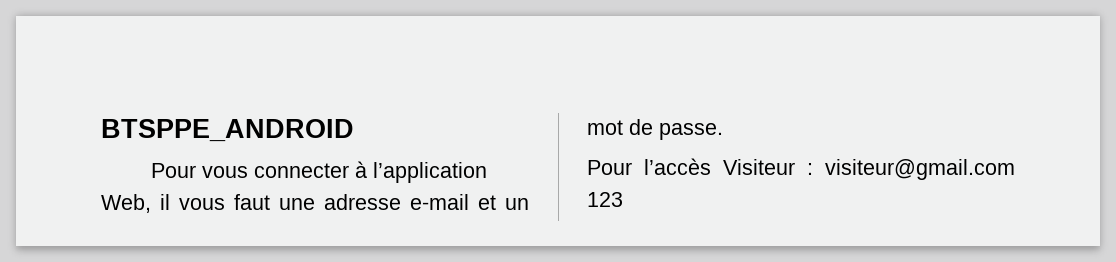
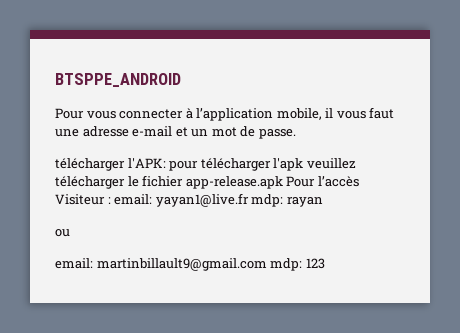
- Pour vous connecter à l’application Web, il vous faut une adresse e-mail et un mot de passe.
+ Pour vous connecter à l’application mobile, il vous faut une adresse e-mail et un mot de passe.
- Pour l’accès Visiteur : visiteur@gmail.com 123
+ télécharger l'APK: pour télécharger l'apk veuillez télécharger le fichier app-release.apk Pour l’accès Visiteur : email: yayan1@live.fr mdp: rayan
+ ou
+ email: martinbillault9@gmail.com mdp: 123

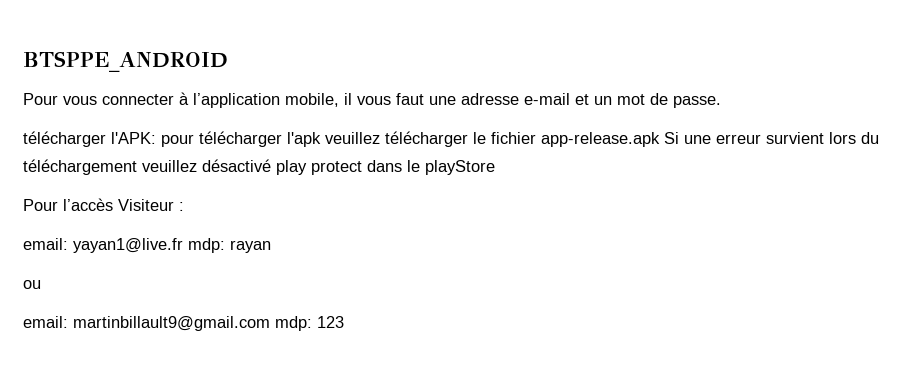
- télécharger l'APK: pour télécharger l'apk veuillez télécharger le fichier app-release.apk Pour l’accès Visiteur : email: yayan1@live.fr mdp: rayan
+ télécharger l'APK: pour télécharger l'apk veuillez télécharger le fichier app-release.apk Si une erreur survient lors du téléchargement veuillez désactivé play protect dans le playStore
+ Pour l’accès Visiteur :
+ email: yayan1@live.fr mdp: rayan

